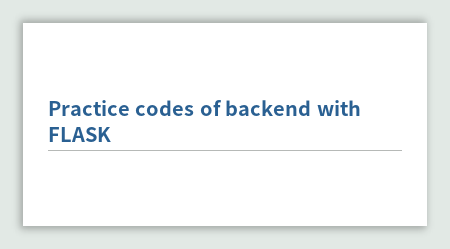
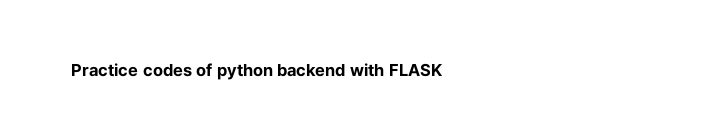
- Practice codes of backend with FLASK
+ Practice codes of python backend with FLASK

